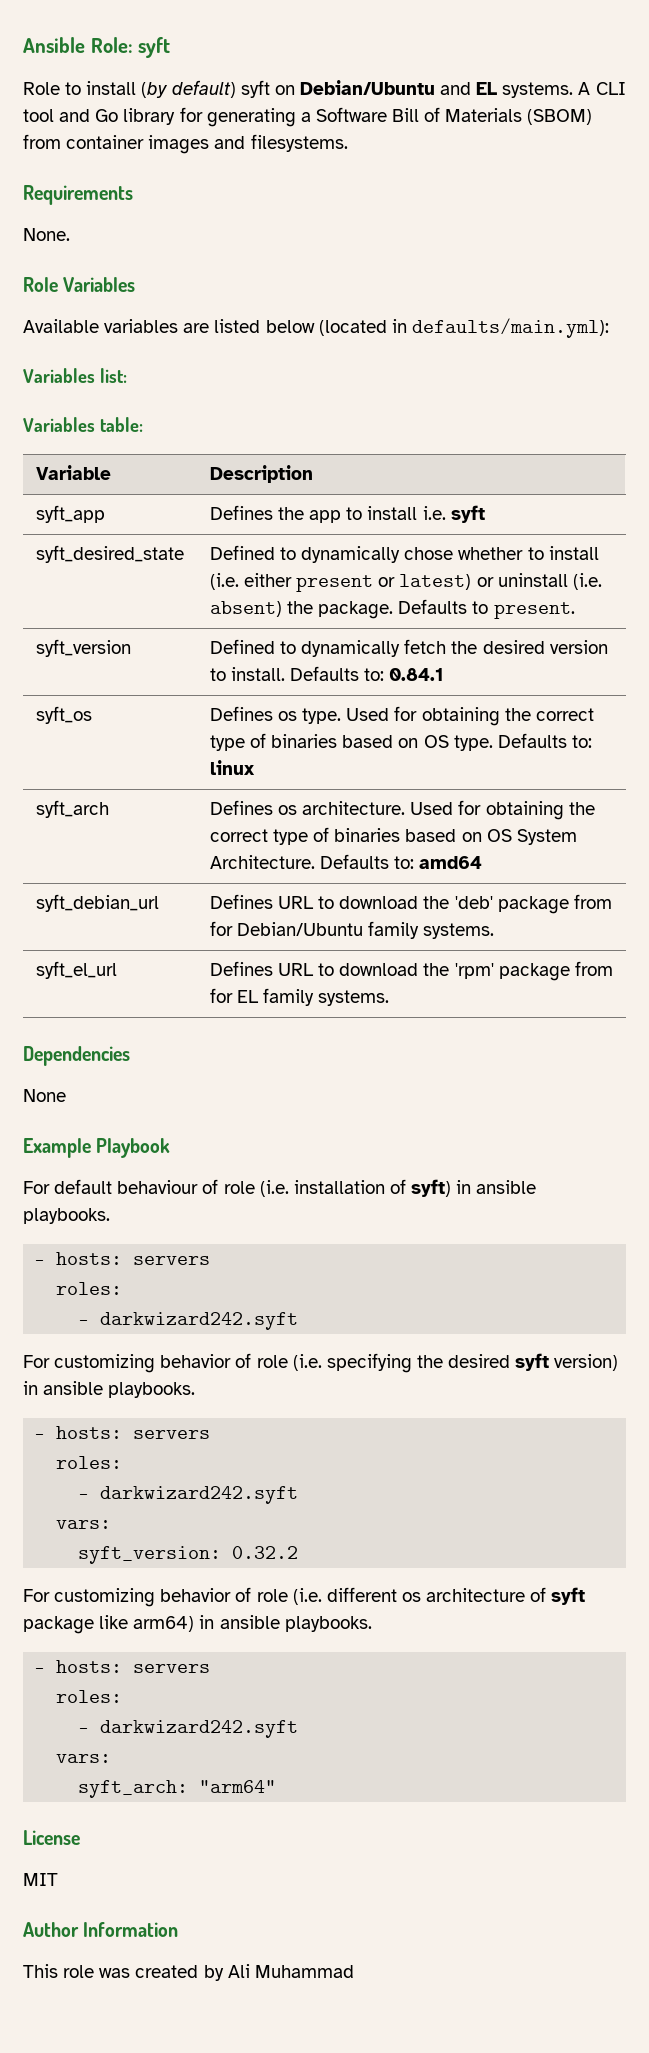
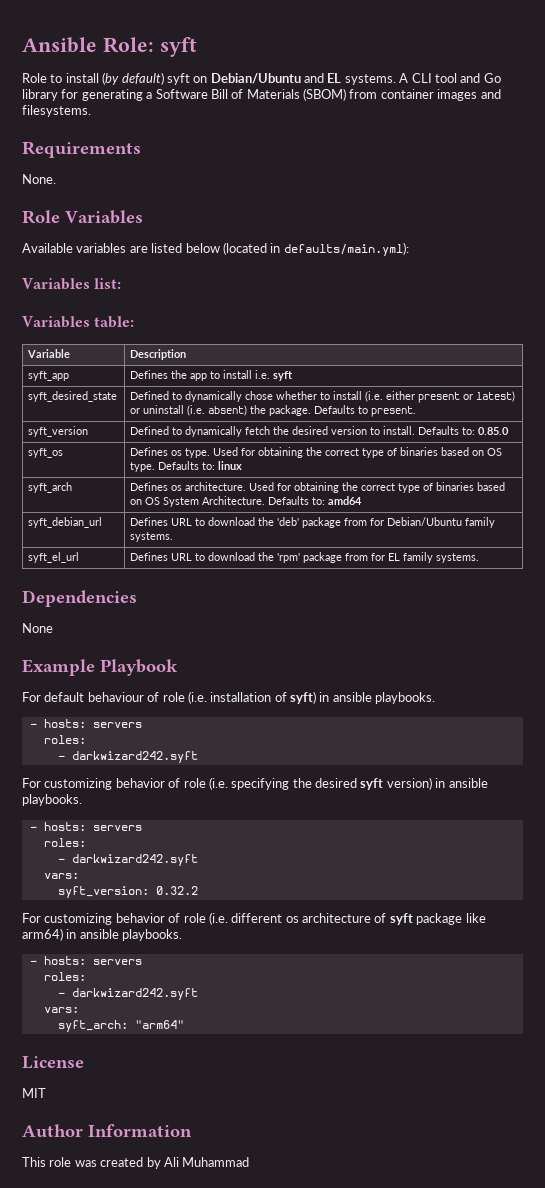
- syft_version | Defined to dynamically fetch the desired version to install. Defaults to: 0.84.1
+ syft_version | Defined to dynamically fetch the desired version to install. Defaults to: 0.85.0

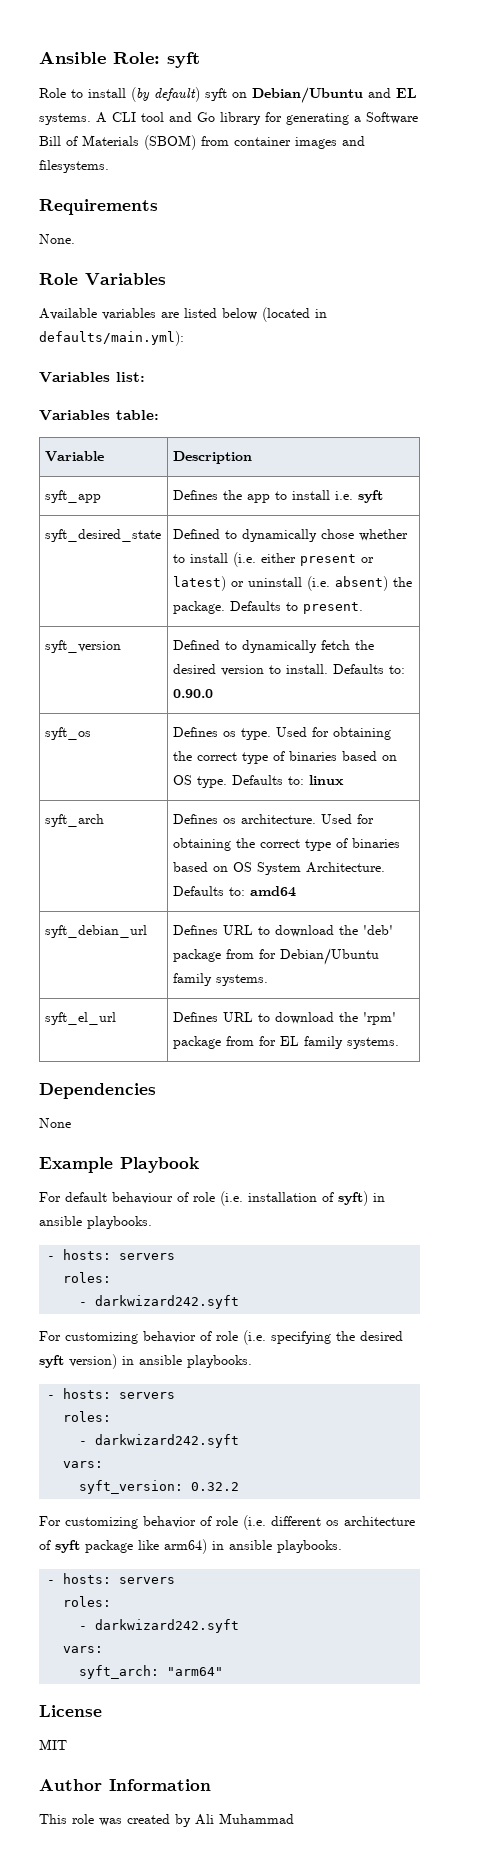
- syft_version | Defined to dynamically fetch the desired version to install. Defaults to: 0.85.0
+ syft_version | Defined to dynamically fetch the desired version to install. Defaults to: 0.90.0

